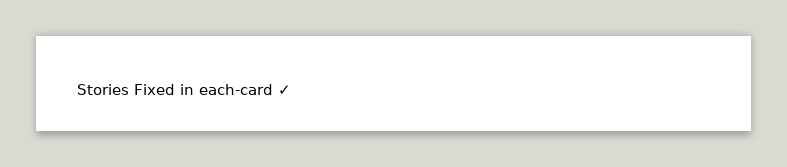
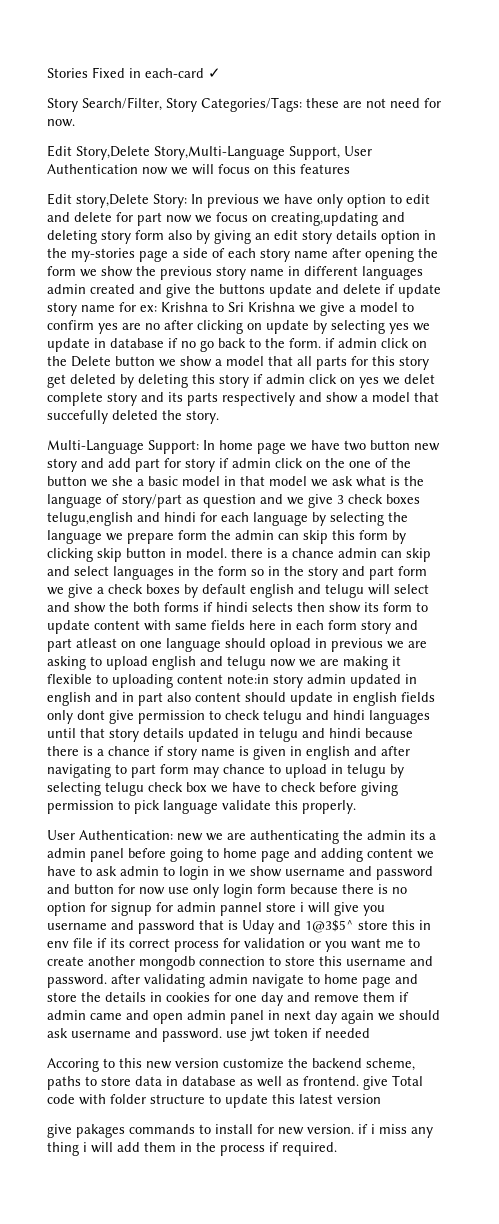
+ Story Search/Filter, Story Categories/Tags: these are not need for now.
+ Edit Story,Delete Story,Multi-Language Support, User Authentication now we will focus on this features
+ Edit story,Delete Story: In previous we have only option to edit and delete for part now we focus on creating,updating and deleting story form also by giving an edit story details option in the my-stories page a side of each story name after opening the form we show the previous story name in different languages admin created and give the buttons update and delete if update story name for ex: Krishna to Sri Krishna we give a model to confirm yes are no after clicking on update by selecting yes we update in database if no go back to the form. if admin click on the Delete button we show a model that all parts for this story get deleted by deleting this story if admin click on yes we delet complete story and its parts respectively and show a model that succefully deleted the story.
+ Multi-Language Support: In home page we have two button new story and add part for story if admin click on the one of the button we she a basic model in that model we ask what is the language of story/part as question and we give 3 check boxes telugu,english and hindi for each language by selecting the language we prepare form the admin can skip this form by clicking skip button in model. there is a chance admin can skip and select languages in the form so in the story and part form we give a check boxes by default english and telugu will select and show the both forms if hindi selects then show its form to update content with same fields here in each form story and part atleast on one language should opload in previous we are asking to upload english and telugu now we are making it flexible to uploading content note:in story admin updated in english and in part also content should update in english fields only dont give permission to check telugu and hindi languages until that story details updated in telugu and hindi because there is a chance if story name is given in english and after navigating to part form may chance to upload in telugu by selecting telugu check box we have to check before giving permission to pick language validate this properly.
+ User Authentication: new we are authenticating the admin its a admin panel before going to home page and adding content we have to ask admin to login in we show username and password and button for now use only login form because there is no option for signup for admin pannel store i will give you username and password that is Uday and 1@3$5^ store this in env file if its correct process for validation or you want me to create another mongodb connection to store this username and password. after validating admin navigate to home page and store the details in cookies for one day and remove them if admin came and open admin panel in next day again we should ask username and password. use jwt token if needed
+ Accoring to this new version customize the backend scheme, paths to store data in database as well as frontend. give Total code with folder structure to update this latest version
+ give pakages commands to install for new version. if i miss any thing i will add them in the process if required.

